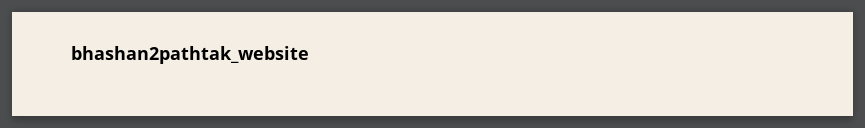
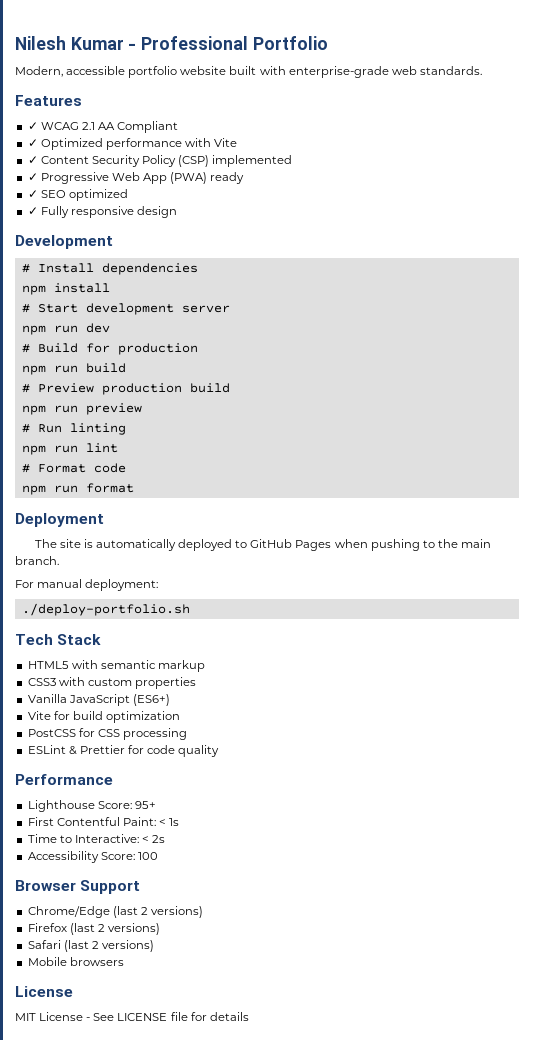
- bhashan2pathtak_website
+ Nilesh Kumar - Professional Portfolio
+ Modern, accessible portfolio website built with enterprise-grade web standards.
+ Features
+ ✓ WCAG 2.1 AA Compliant
+ ✓ Optimized performance with Vite
+ ✓ Content Security Policy (CSP) implemented
+ ✓ Progressive Web App (PWA) ready
+ ✓ SEO optimized
+ ✓ Fully responsive design
+ Development
+ # Install dependencies
+ npm install
+ # Start development server
+ npm run dev
+ # Build for production
+ npm run build
+ # Preview production build
+ npm run preview
+ # Run linting
+ npm run lint
+ # Format code
+ npm run format
+ Deployment
+ The site is automatically deployed to GitHub Pages when pushing to the main branch.
+ For manual deployment:
+ ./deploy-portfolio.sh
+ Tech Stack
+ HTML5 with semantic markup
+ CSS3 with custom properties
+ Vanilla JavaScript (ES6+)
+ Vite for build optimization
+ PostCSS for CSS processing
+ ESLint & Prettier for code quality
+ Performance
+ Lighthouse Score: 95+
+ First Contentful Paint: < 1s
+ Time to Interactive: < 2s
+ Accessibility Score: 100
+ Browser Support
+ Chrome/Edge (last 2 versions)
+ Firefox (last 2 versions)
+ Safari (last 2 versions)
+ Mobile browsers
+ License
+ MIT License - See LICENSE file for details

